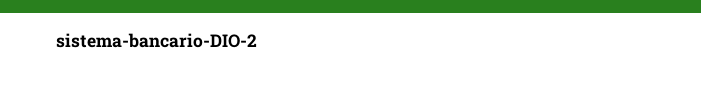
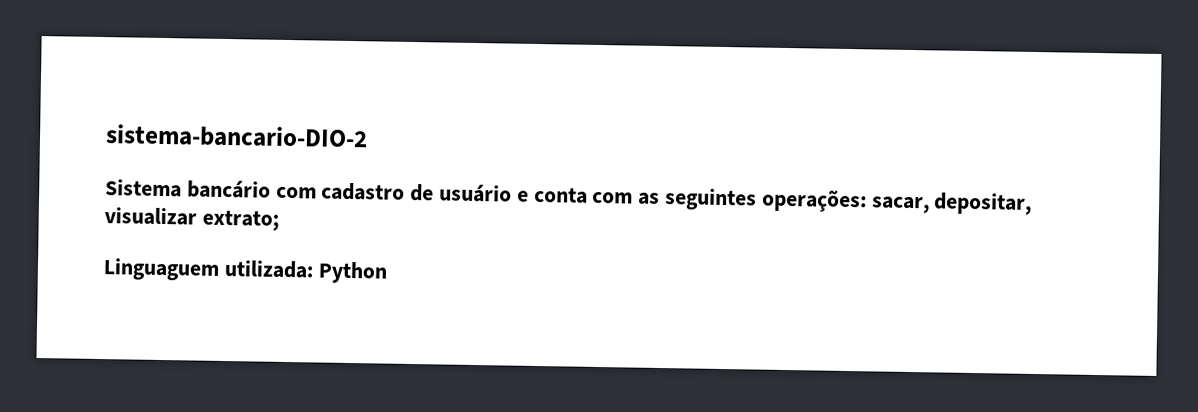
+ Sistema bancário com cadastro de usuário e conta com as seguintes operações: sacar, depositar, visualizar extrato;
+ Linguaguem utilizada: Python

